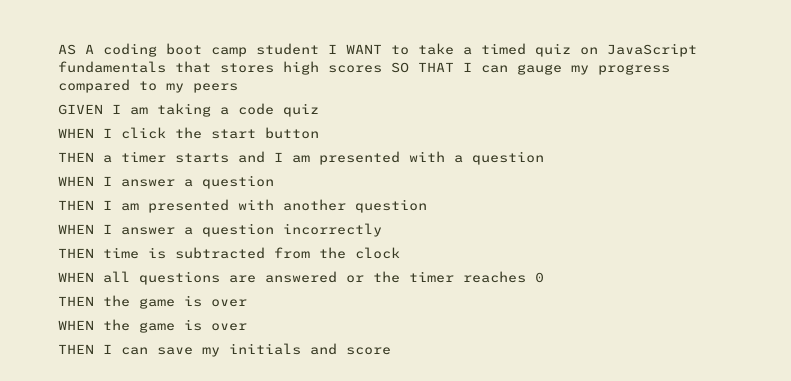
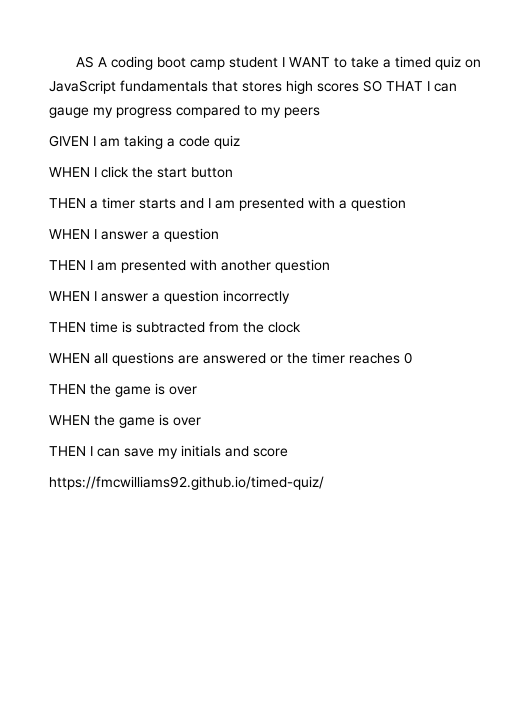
+ https://fmcwilliams92.github.io/timed-quiz/

